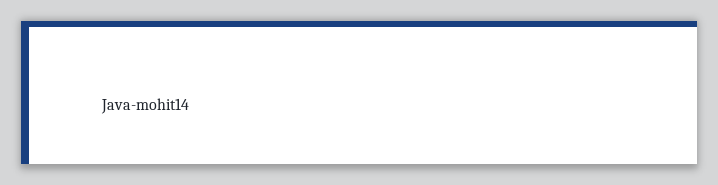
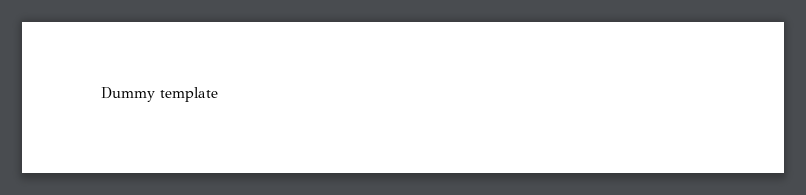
- Java-mohit14
+ Dummy template

